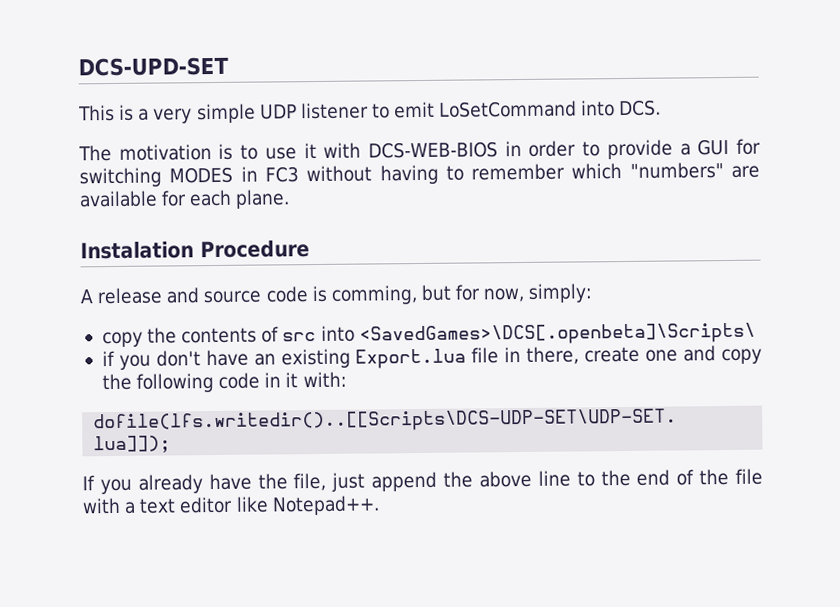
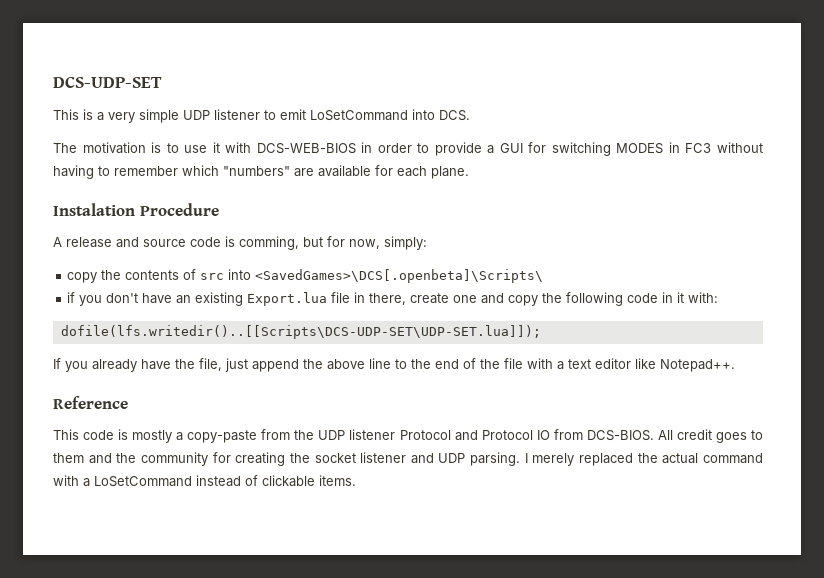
- DCS-UPD-SET
+ DCS-UDP-SET
+ Reference
+ This code is mostly a copy-paste from the UDP listener Protocol and Protocol IO from DCS-BIOS. All credit goes to them and the community for creating the socket listener and UDP parsing. I merely replaced the actual command with a LoSetCommand instead of clickable items.

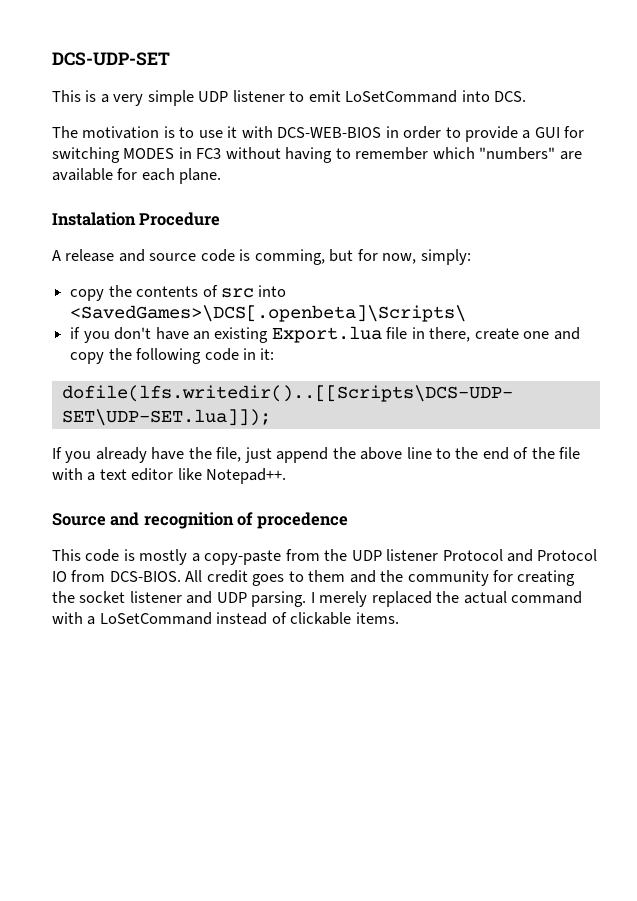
- if you don't have an existing Export.lua file in there, create one and copy the following code in it with:
+ if you don't have an existing Export.lua file in there, create one and copy the following code in it:
- Reference
+ Source and recognition of procedence

